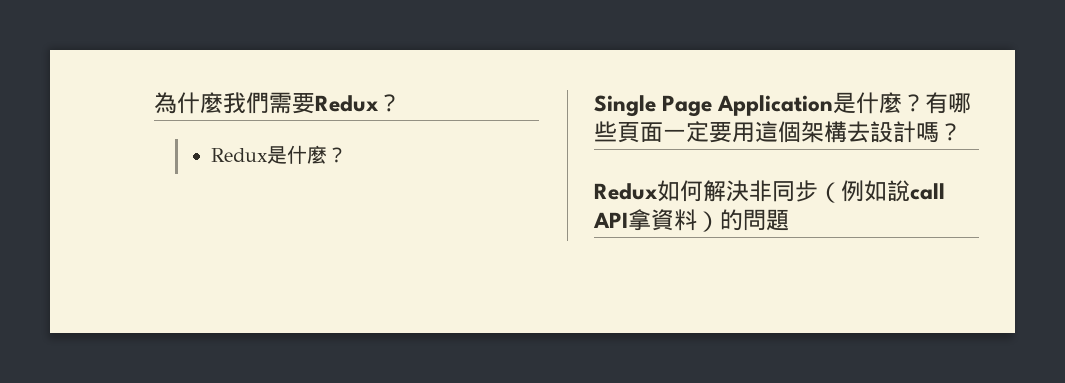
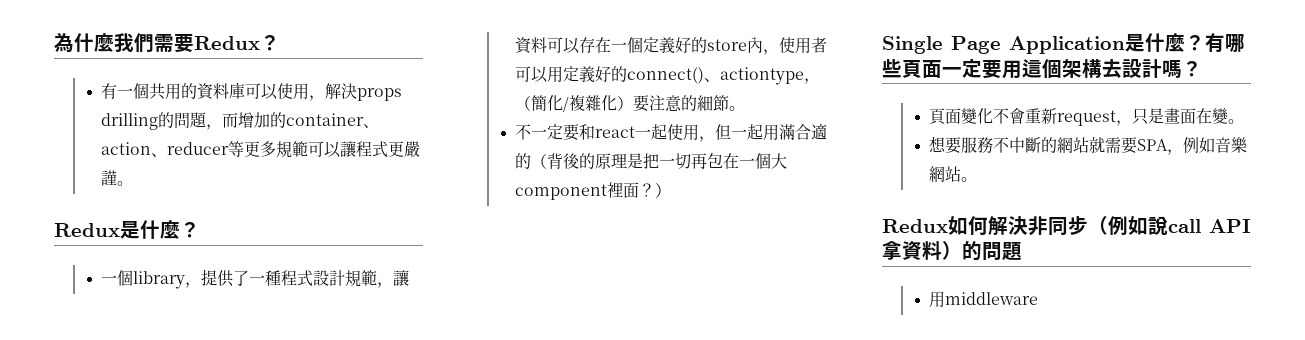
+ 有一個共用的資料庫可以使用，解決props drilling的問題，而增加的container、action、reducer等更多規範可以讓程式更嚴謹。
  Redux是什麼？
+ 一個library，提供了一種程式設計規範，讓資料可以存在一個定義好的store內，使用者可以用定義好的connect()、actiontype，（簡化/複雜化）要注意的細節。
+ 不一定要和react一起使用，但一起用滿合適的（背後的原理是把一切再包在一個大component裡面？）
+ 頁面變化不會重新request，只是畫面在變。
+ 想要服務不中斷的網站就需要SPA，例如音樂網站。
+ 用middleware

